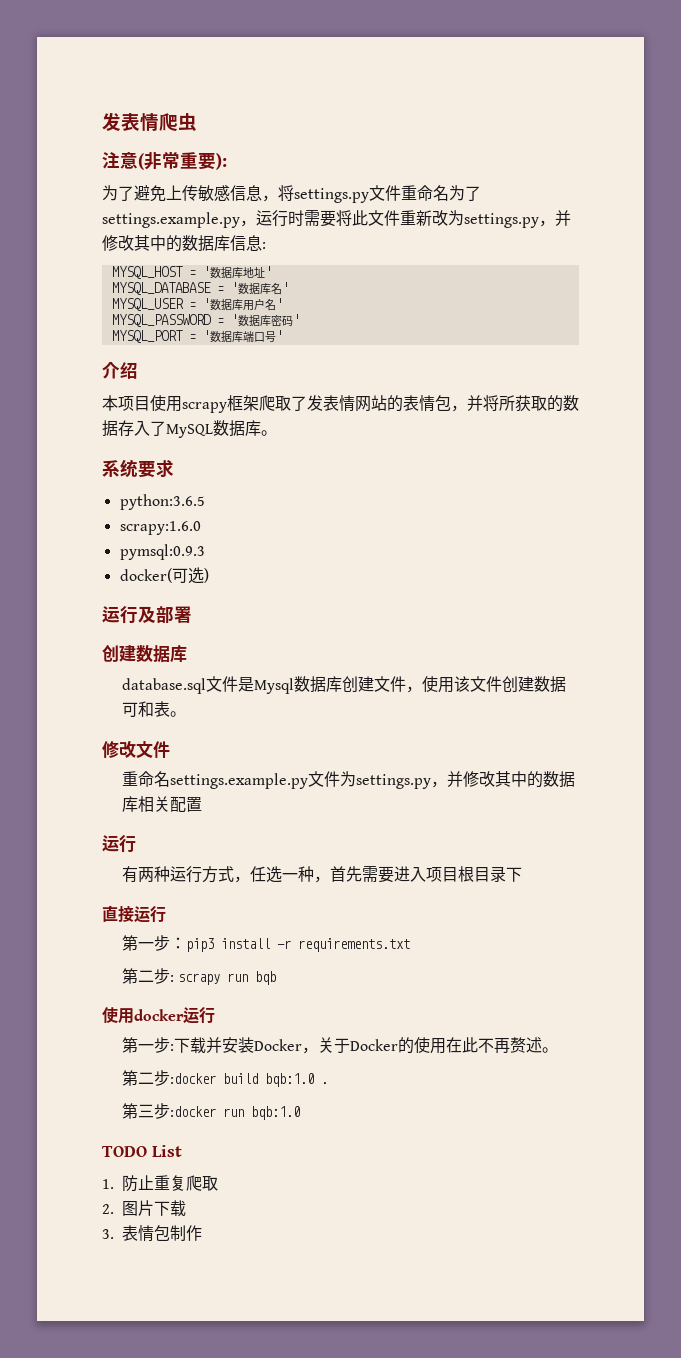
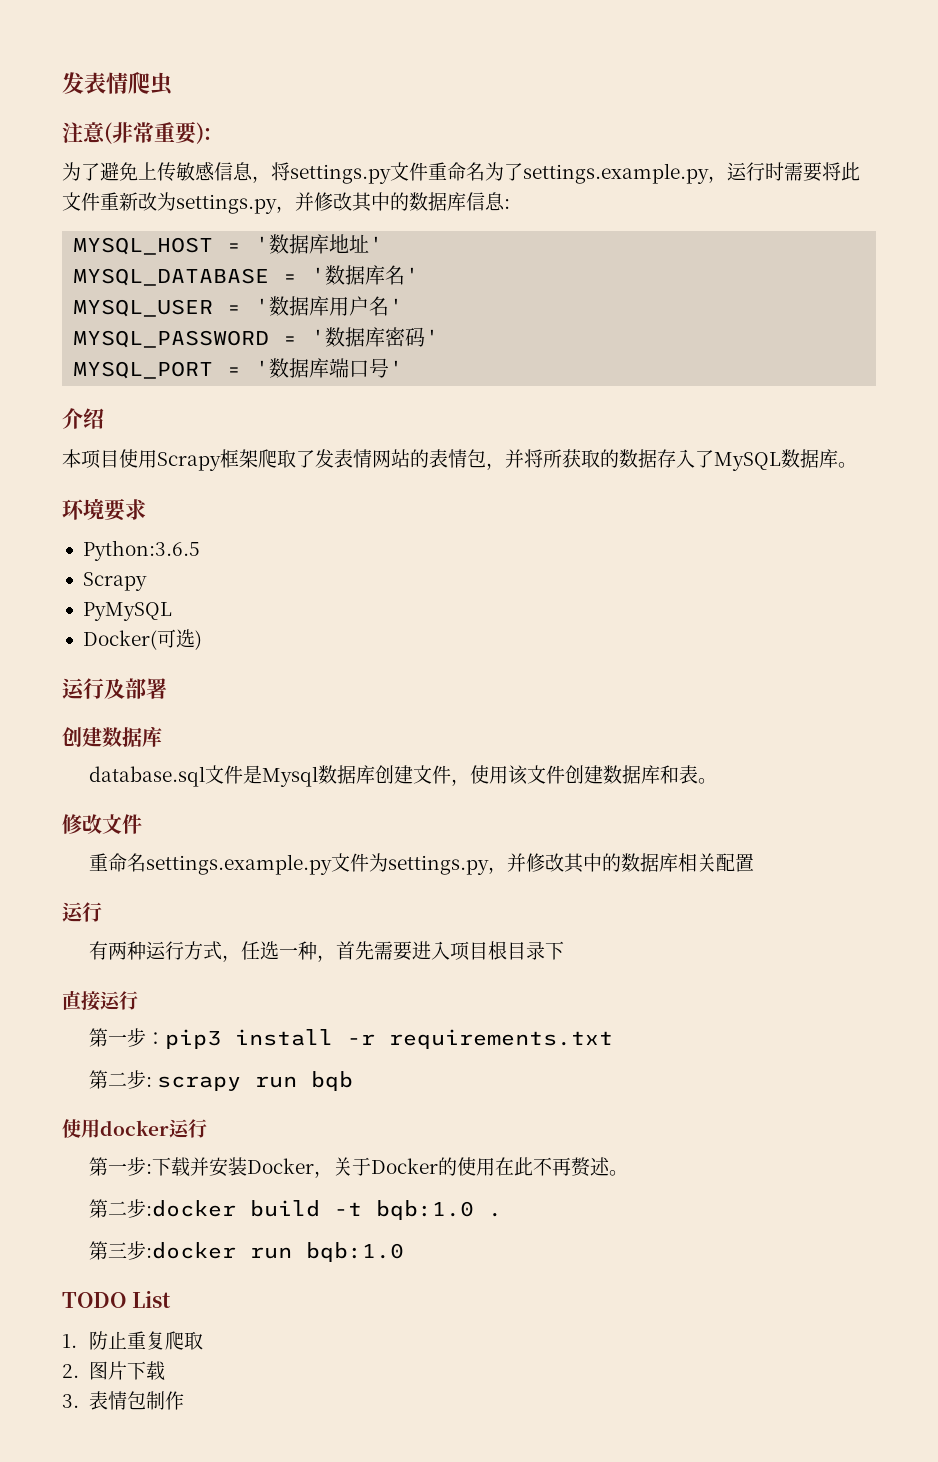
- 本项目使用scrapy框架爬取了发表情网站的表情包，并将所获取的数据存入了MySQL数据库。
+ 本项目使用Scrapy框架爬取了发表情网站的表情包，并将所获取的数据存入了MySQL数据库。
- 系统要求
+ 环境要求
- python:3.6.5
- scrapy:1.6.0
- pymsql:0.9.3
- docker(可选)
+ Python:3.6.5
+ Scrapy
+ PyMySQL
+ Docker(可选)
- database.sql文件是Mysql数据库创建文件，使用该文件创建数据可和表。
+ database.sql文件是Mysql数据库创建文件，使用该文件创建数据库和表。
- 第二步:docker build bqb:1.0 .
+ 第二步:docker build -t bqb:1.0 .

